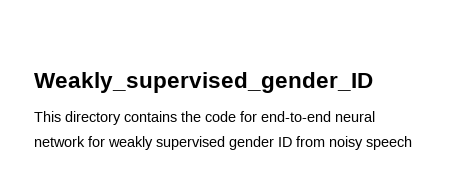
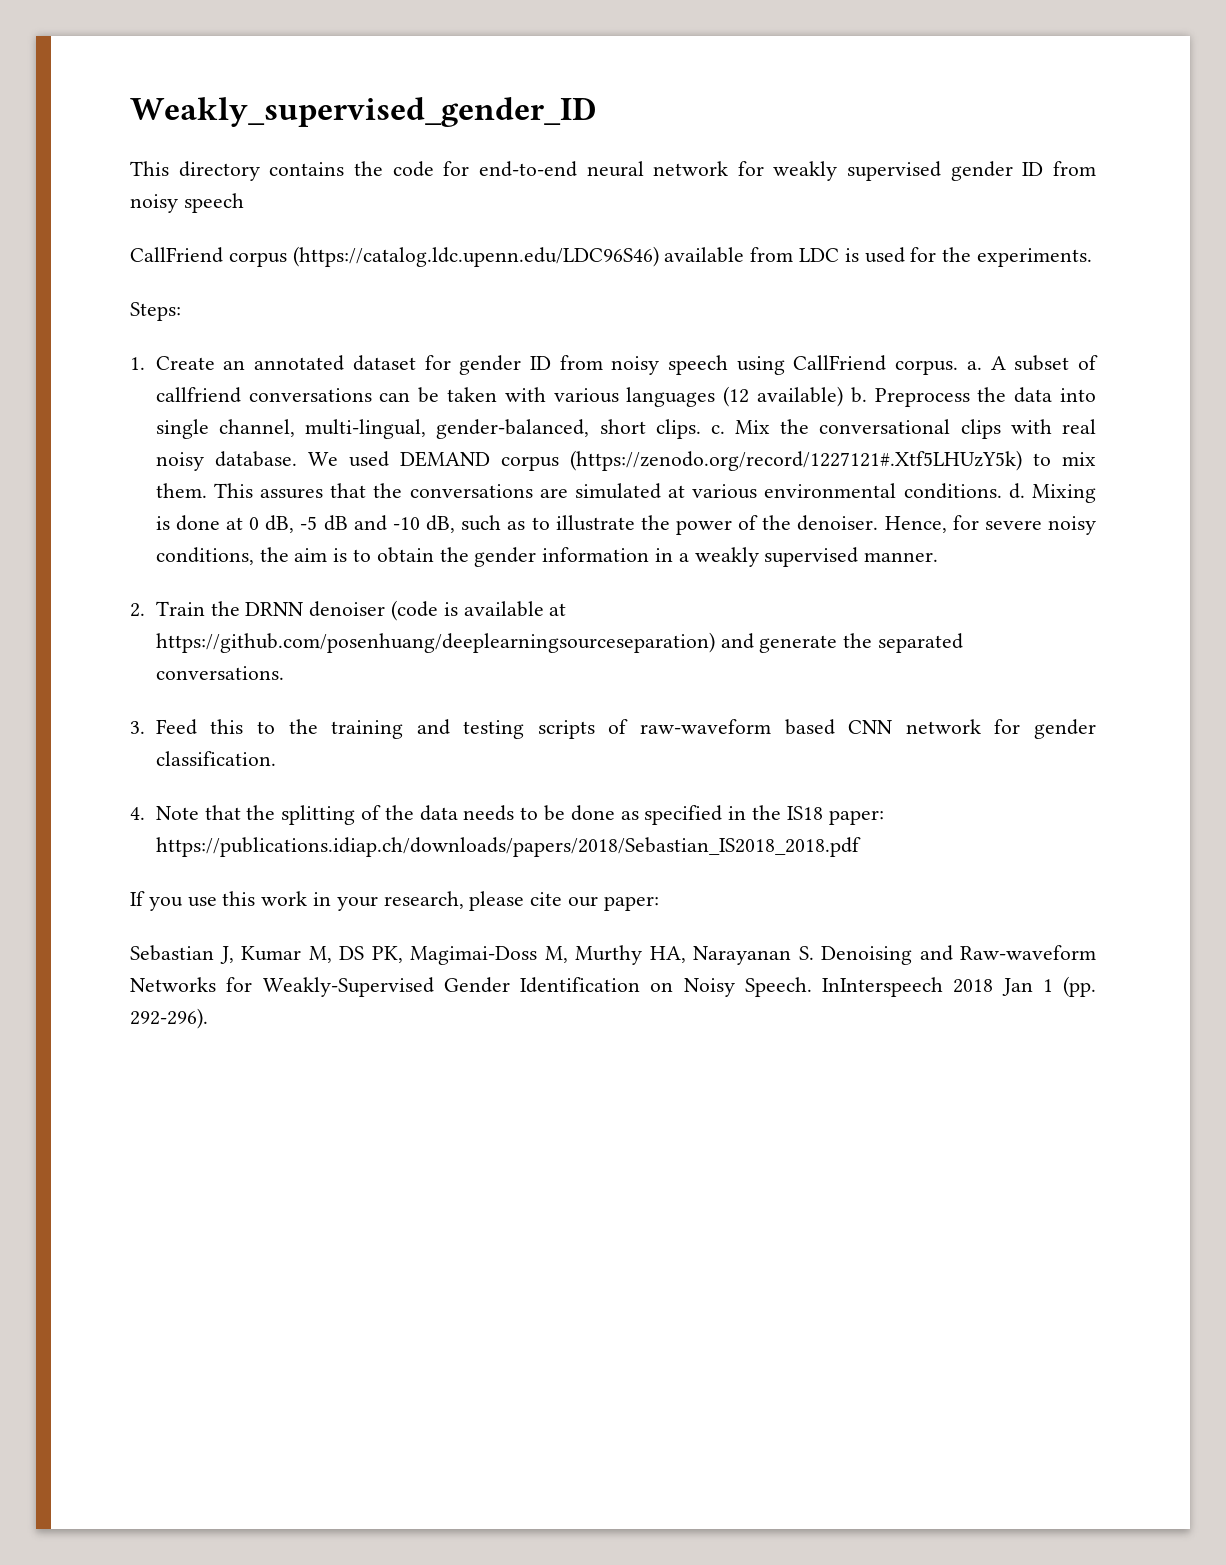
+ CallFriend corpus (https://catalog.ldc.upenn.edu/LDC96S46) available from LDC is used for the experiments.
+ Steps:
+ 1. Create an annotated dataset for gender ID from noisy speech using CallFriend corpus. a. A subset of callfriend conversations can be taken with various languages (12 available) b. Preprocess the data into single channel, multi-lingual, gender-balanced, short clips. c. Mix the conversational clips with real noisy database. We used DEMAND corpus (https://zenodo.org/record/1227121#.Xtf5LHUzY5k) to mix them. This assures that the conversations are simulated at various environmental conditions. d. Mixing is done at 0 dB, -5 dB and -10 dB, such as to illustrate the power of the denoiser. Hence, for severe noisy conditions, the aim is to obtain the gender information in a weakly supervised manner.
+ 2. Train the DRNN denoiser (code is available at https://github.com/posenhuang/deeplearningsourceseparation) and generate the separated conversations.
+ 3. Feed this to the training and testing scripts of raw-waveform based CNN network for gender classification.
+ 4. Note that the splitting of the data needs to be done as specified in the IS18 paper: https://publications.idiap.ch/downloads/papers/2018/Sebastian_IS2018_2018.pdf
+ If you use this work in your research, please cite our paper:
+ Sebastian J, Kumar M, DS PK, Magimai-Doss M, Murthy HA, Narayanan S. Denoising and Raw-waveform Networks for Weakly-Supervised Gender Identification on Noisy Speech. InInterspeech 2018 Jan 1 (pp. 292-296).

